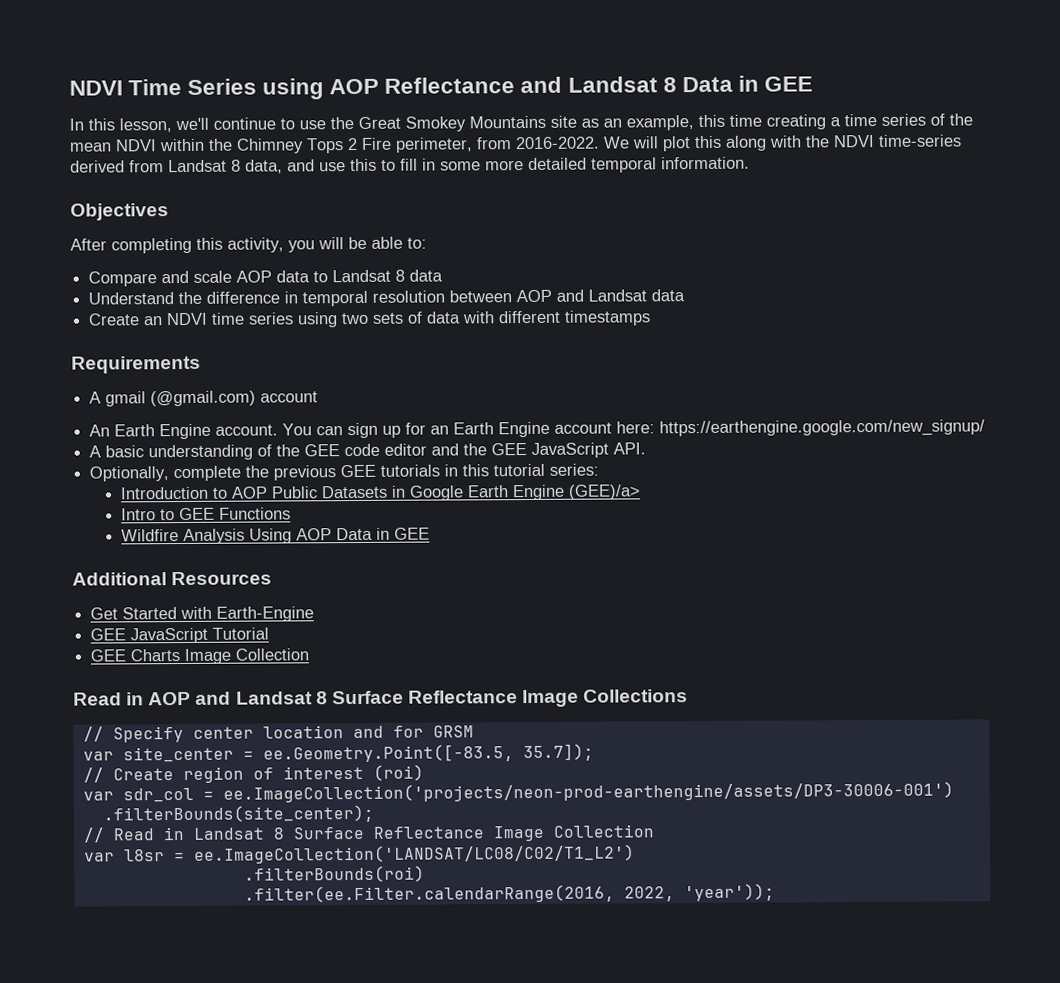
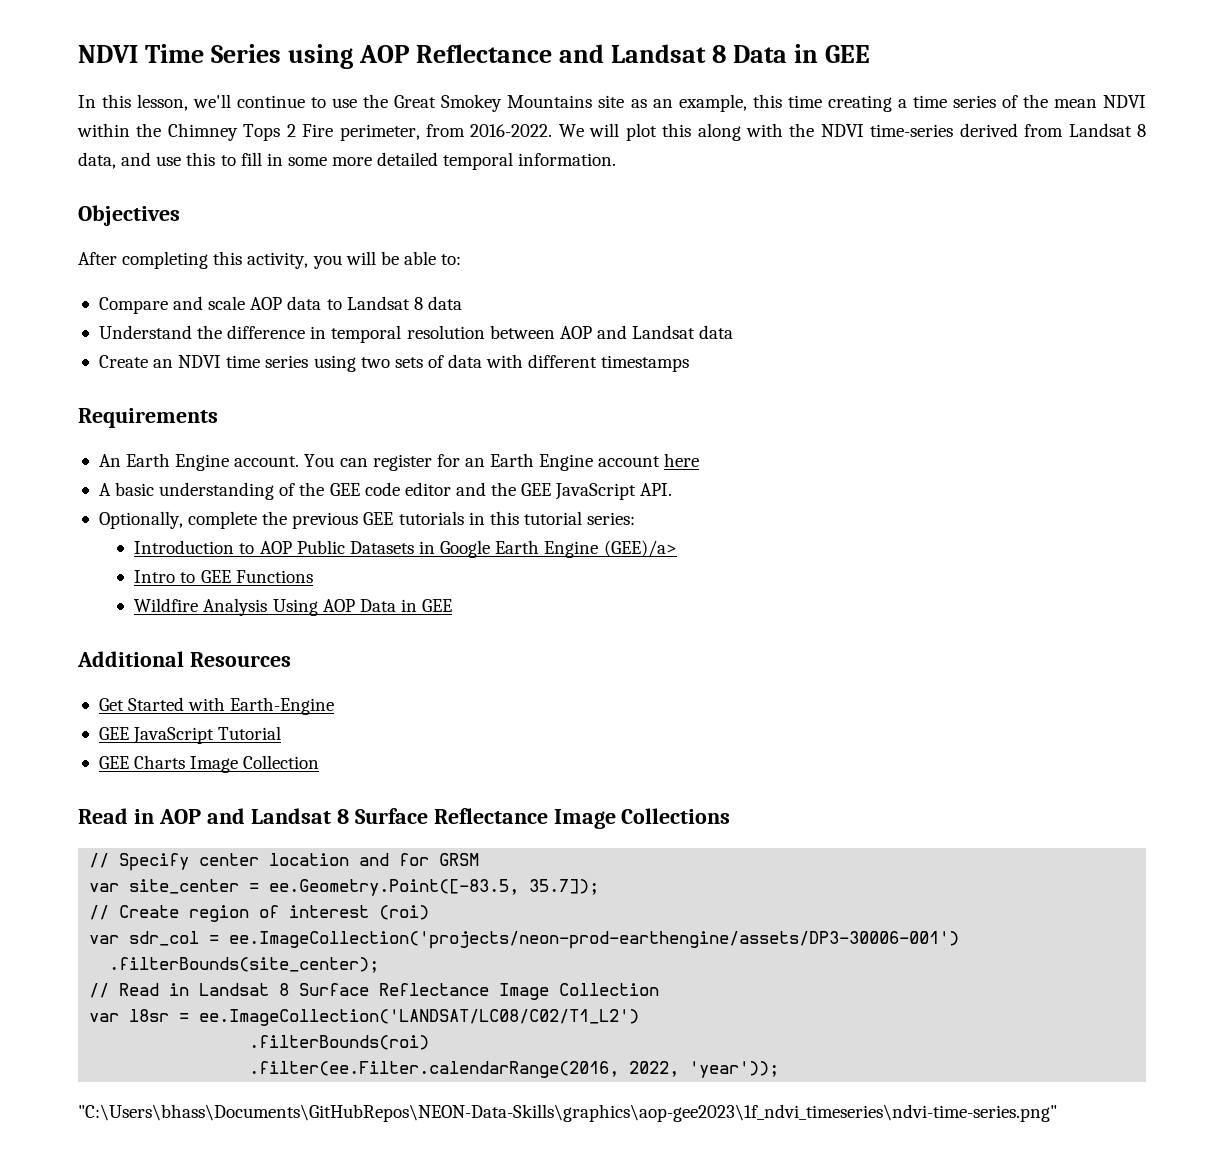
- A gmail (@gmail.com) account
- You can sign up for an Earth Engine account here: https://earthengine.google.com/new_signup/
+ You can register for an Earth Engine account here
+ "C:\Users\bhass\Documents\GitHubRepos\NEON-Data-Skills\graphics\aop-gee2023\1f_ndvi_timeseries\ndvi-time-series.png"

